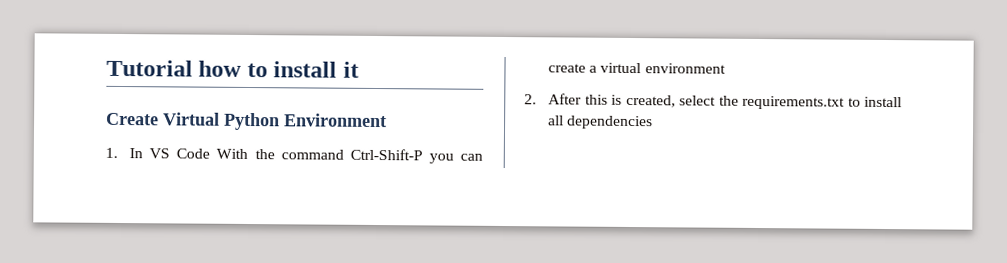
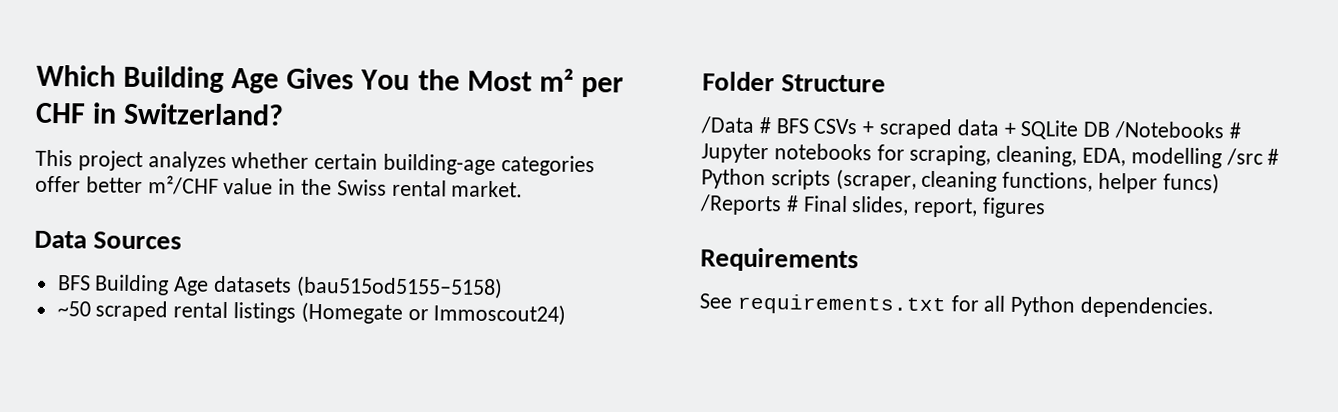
- Tutorial how to install it
- Create Virtual Python Environment
- 1. In VS Code With the command Ctrl-Shift-P you can create a virtual environment
- 2. After this is created, select the requirements.txt to install all dependencies
+ Which Building Age Gives You the Most m² per CHF in Switzerland?
+ This project analyzes whether certain building-age categories offer better m²/CHF value in the Swiss rental market.
+ Data Sources
+ BFS Building Age datasets (bau515od5155–5158)
+ ~50 scraped rental listings (Homegate or Immoscout24)
+ Folder Structure
+ /Data # BFS CSVs + scraped data + SQLite DB /Notebooks # Jupyter notebooks for scraping, cleaning, EDA, modelling /src # Python scripts (scraper, cleaning functions, helper funcs) /Reports # Final slides, report, figures
+ Requirements
+ See requirements.txt for all Python dependencies.

